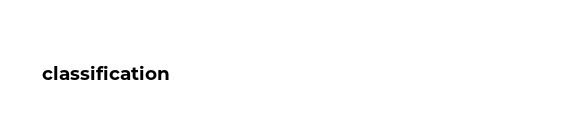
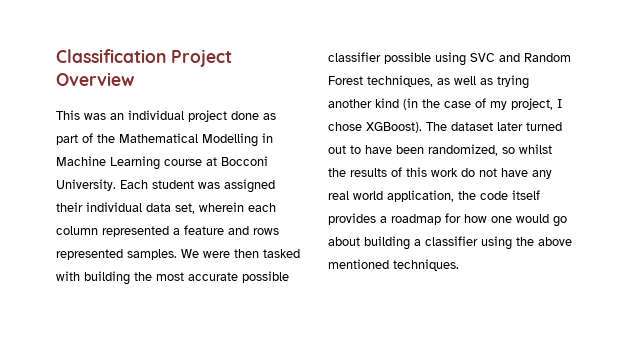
- classification
+ Classification Project Overview
+ This was an individual project done as part of the Mathematical Modelling in Machine Learning course at Bocconi University. Each student was assigned their individual data set, wherein each column represented a feature and rows represented samples. We were then tasked with building the most accurate possible classifier possible using SVC and Random Forest techniques, as well as trying another kind (in the case of my project, I chose XGBoost). The dataset later turned out to have been randomized, so whilst the results of this work do not have any real world application, the code itself provides a roadmap for how one would go about building a classifier using the above mentioned techniques.

